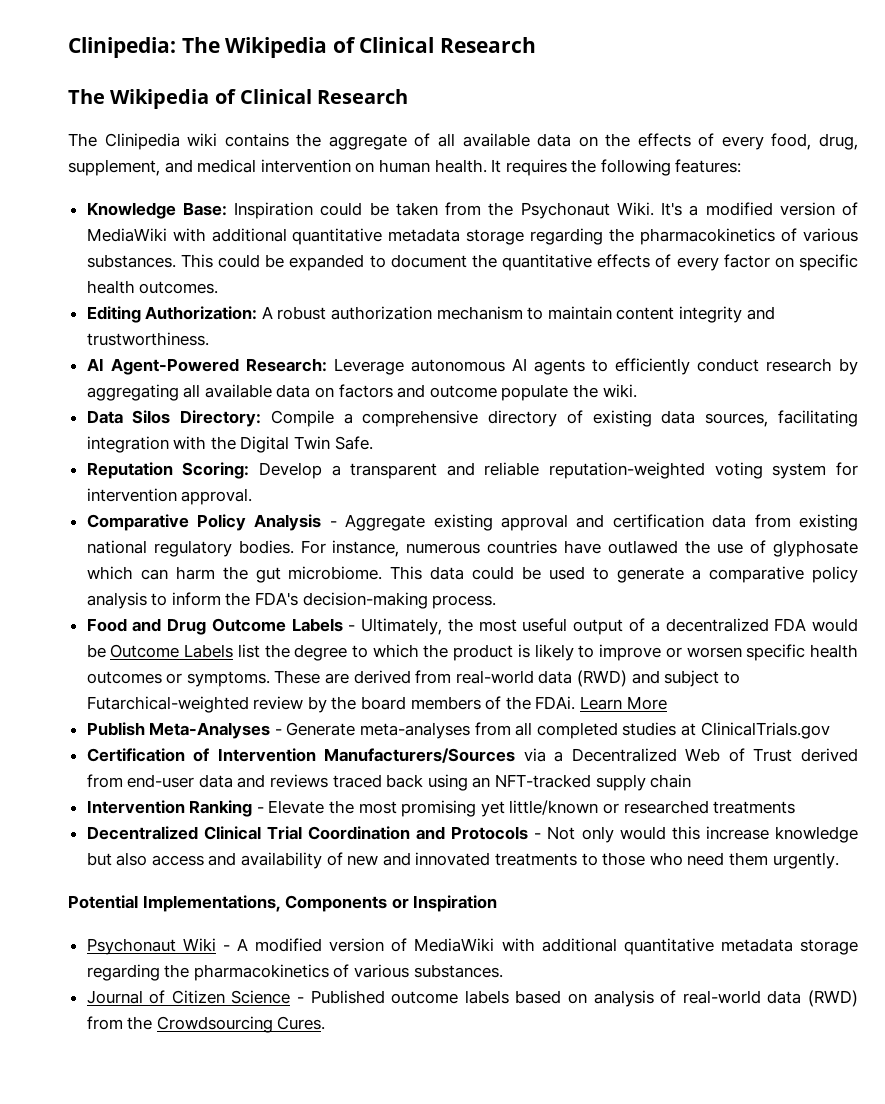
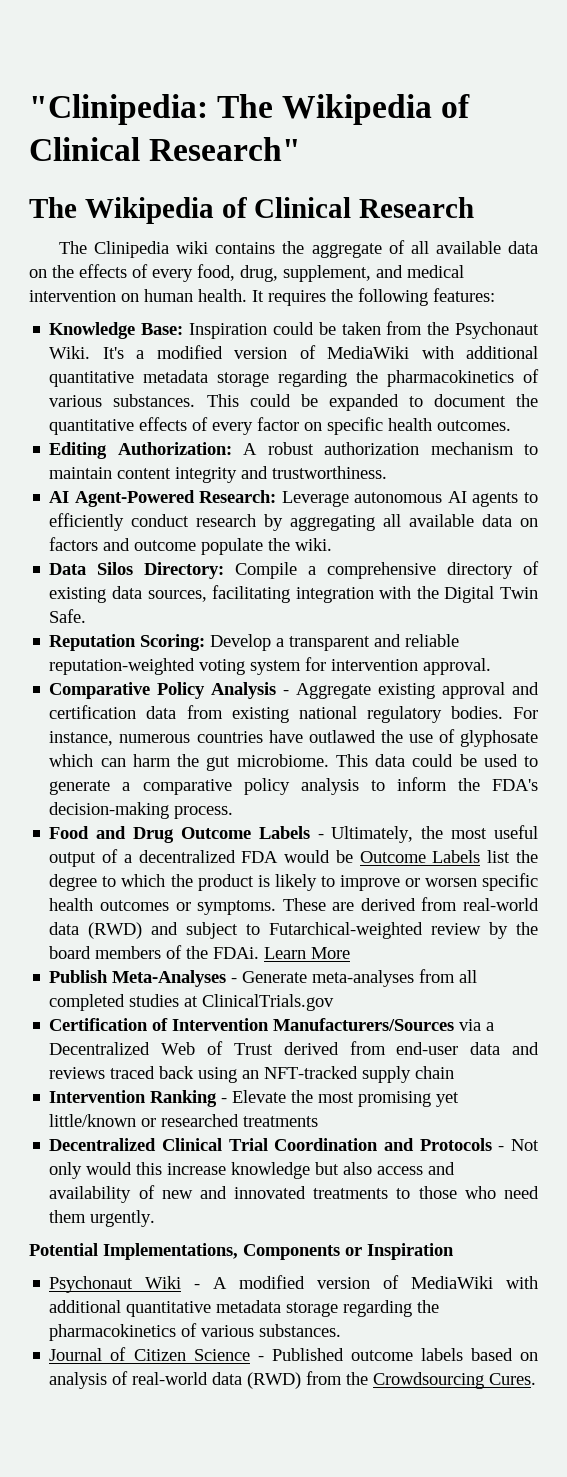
- Clinipedia: The Wikipedia of Clinical Research
+ "Clinipedia: The Wikipedia of Clinical Research"

